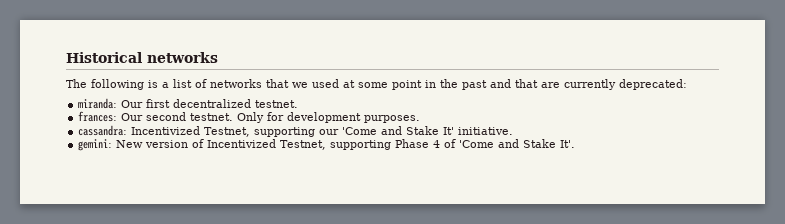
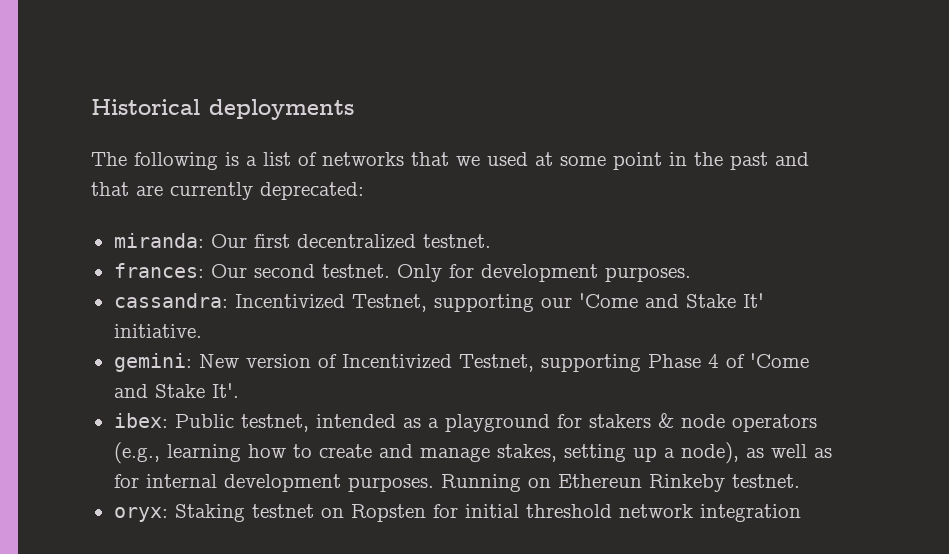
- Historical networks
+ Historical deployments
+ ibex: Public testnet, intended as a playground for stakers & node operators (e.g., learning how to create and manage stakes, setting up a node), as well as for internal development purposes. Running on Ethereun Rinkeby testnet.
+ oryx: Staking testnet on Ropsten for initial threshold network integration

